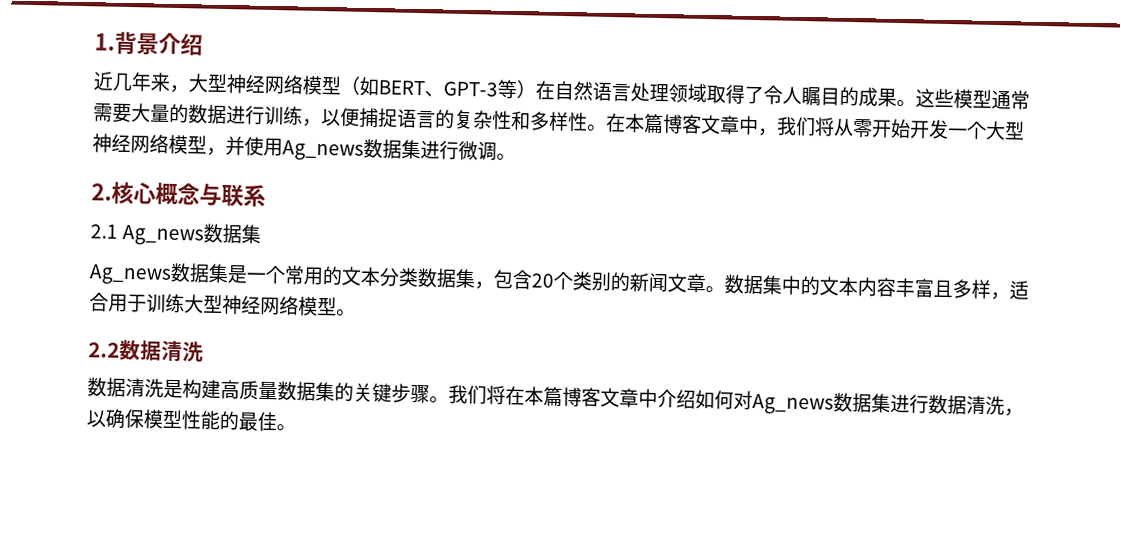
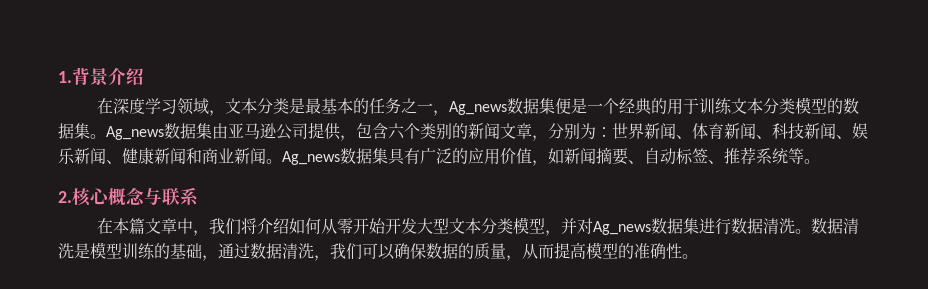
- 近几年来，大型神经网络模型（如BERT、GPT-3等）在自然语言处理领域取得了令人瞩目的成果。这些模型通常需要大量的数据进行训练，以便捕捉语言的复杂性和多样性。在本篇博客文章中，我们将从零开始开发一个大型神经网络模型，并使用Ag_news数据集进行微调。
+ 在深度学习领域，文本分类是最基本的任务之一，Ag_news数据集便是一个经典的用于训练文本分类模型的数据集。Ag_news数据集由亚马逊公司提供，包含六个类别的新闻文章，分别为：世界新闻、体育新闻、科技新闻、娱乐新闻、健康新闻和商业新闻。Ag_news数据集具有广泛的应用价值，如新闻摘要、自动标签、推荐系统等。
- 2.1 Ag_news数据集
- Ag_news数据集是一个常用的文本分类数据集，包含20个类别的新闻文章。数据集中的文本内容丰富且多样，适合用于训练大型神经网络模型。
- 2.2数据清洗
- 数据清洗是构建高质量数据集的关键步骤。我们将在本篇博客文章中介绍如何对Ag_news数据集进行数据清洗，以确保模型性能的最佳。
+ 在本篇文章中，我们将介绍如何从零开始开发大型文本分类模型，并对Ag_news数据集进行数据清洗。数据清洗是模型训练的基础，通过数据清洗，我们可以确保数据的质量，从而提高模型的准确性。

